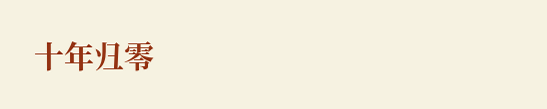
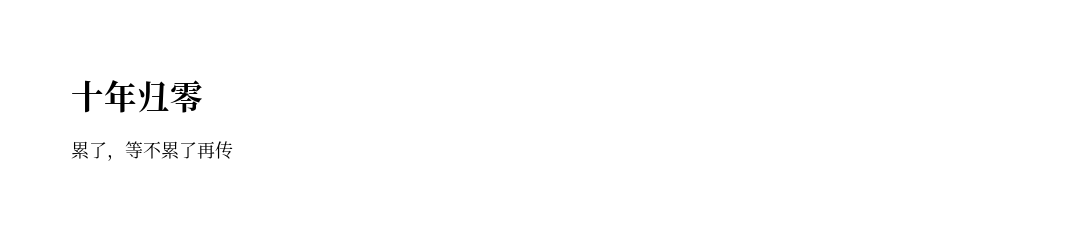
+ 累了，等不累了再传

